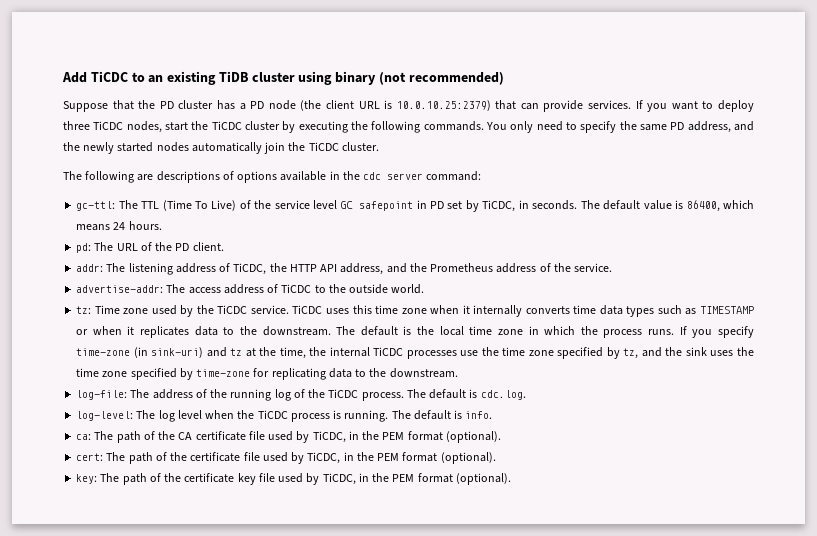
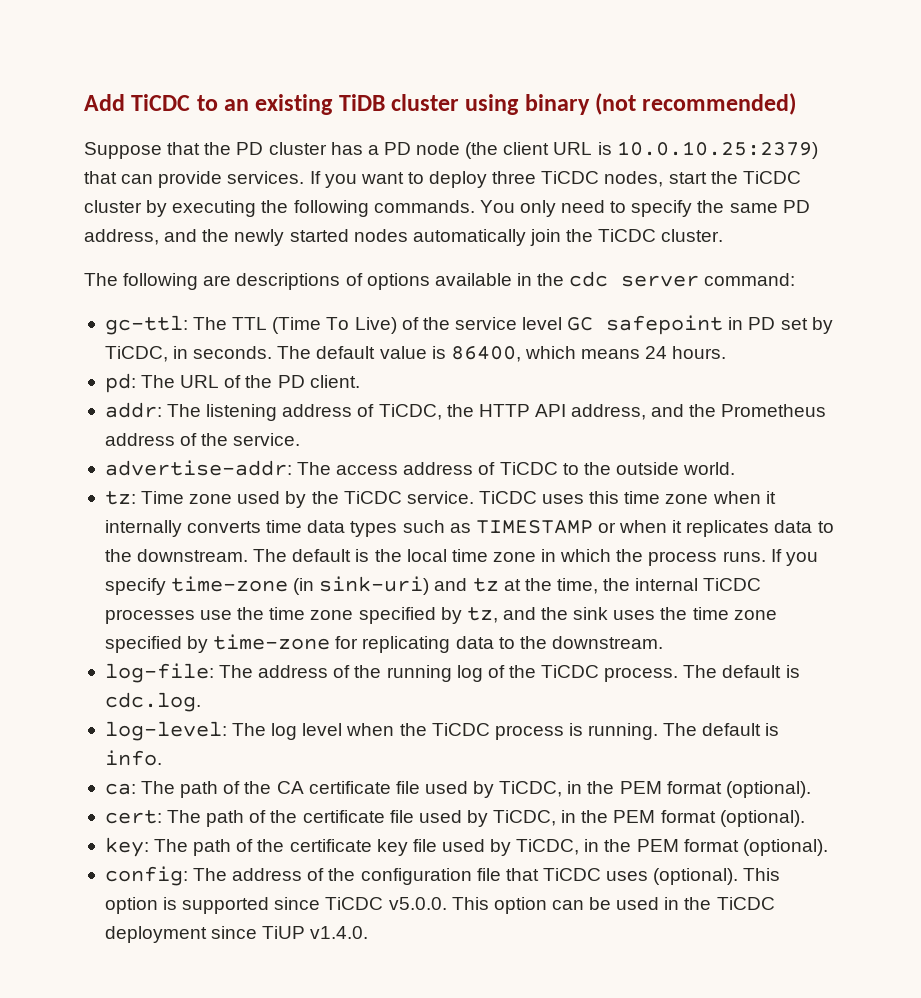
+ config: The address of the configuration file that TiCDC uses (optional). This option is supported since TiCDC v5.0.0. This option can be used in the TiCDC deployment since TiUP v1.4.0.

